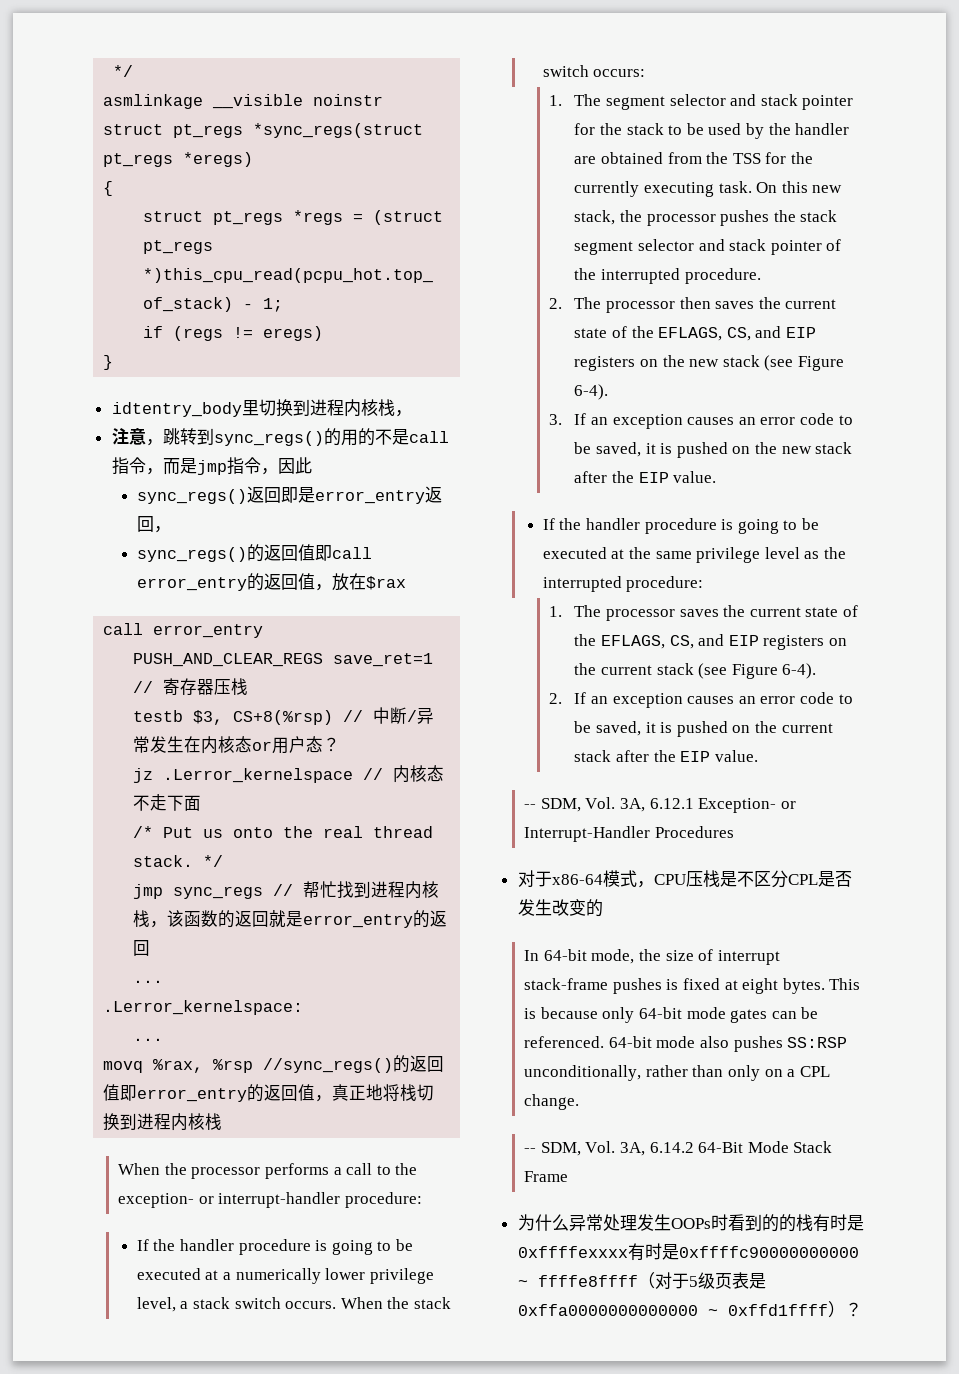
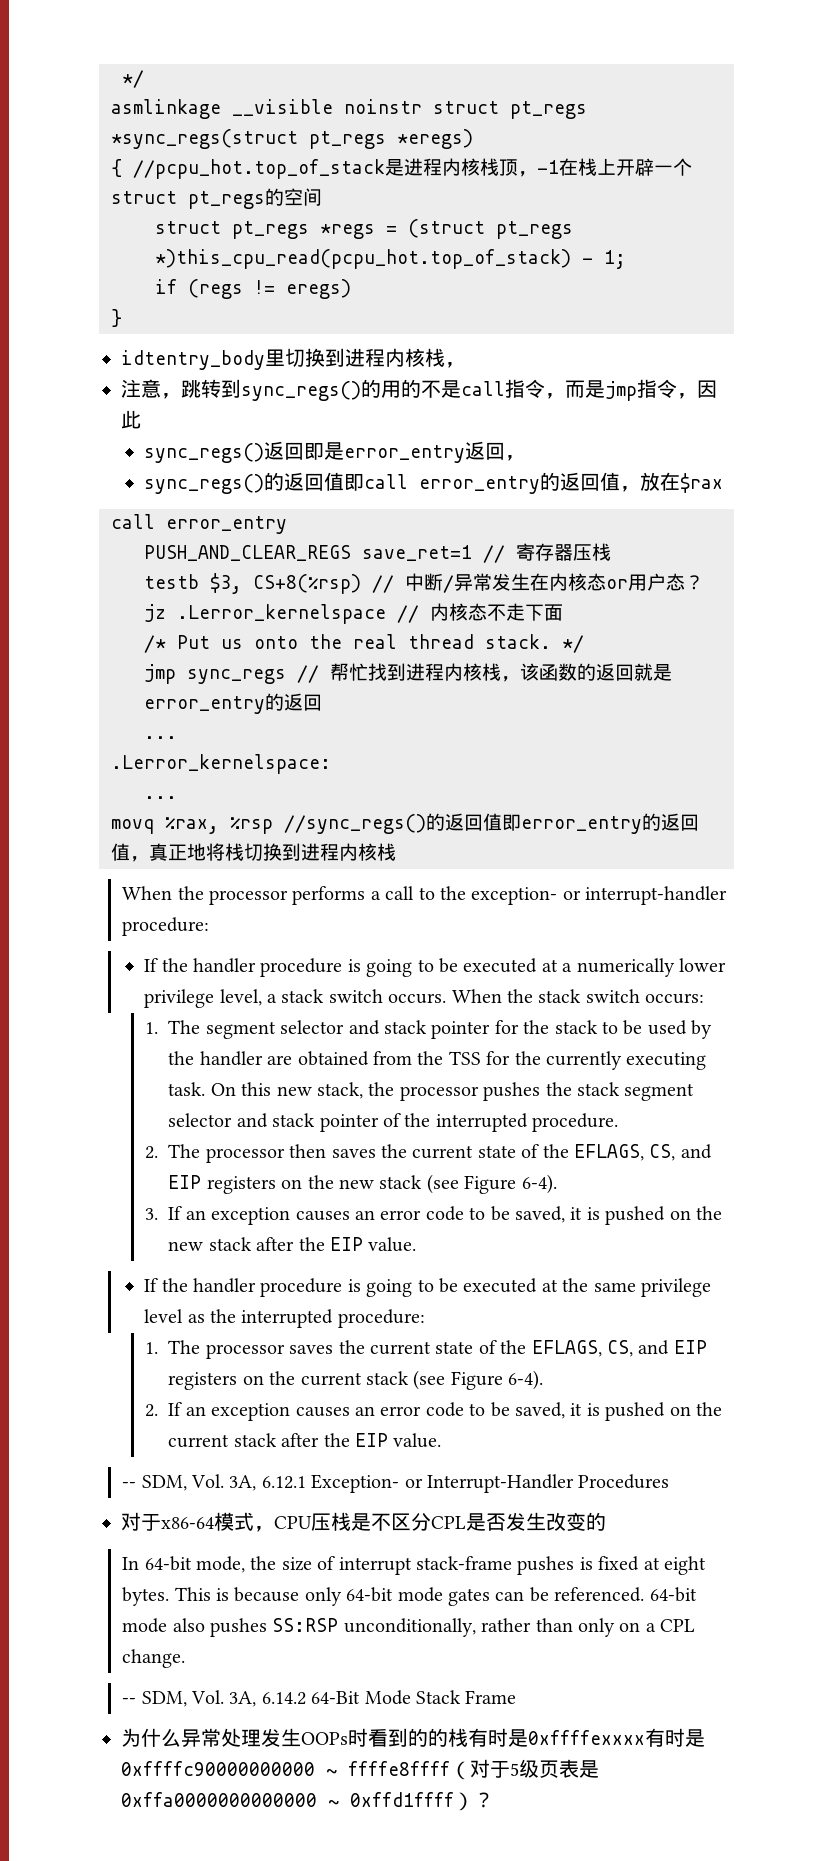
- {
+ { //pcpu_hot.top_of_stack是进程内核栈顶，-1在栈上开辟一个struct pt_regs的空间

